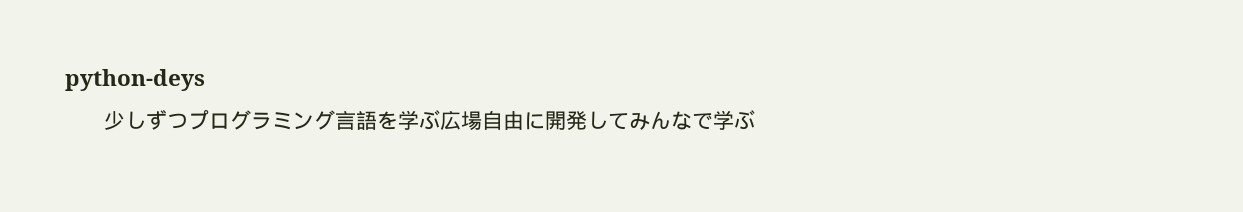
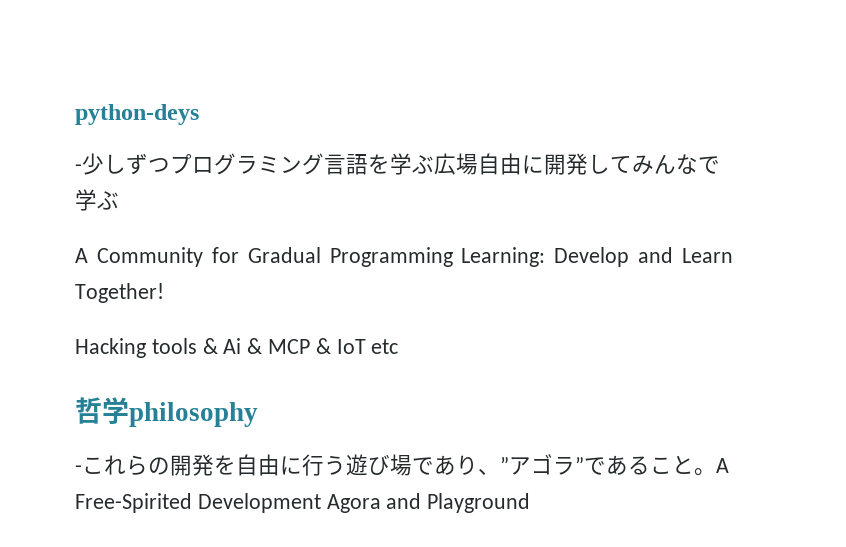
- 少しずつプログラミング言語を学ぶ広場自由に開発してみんなで学ぶ
+ -少しずつプログラミング言語を学ぶ広場自由に開発してみんなで学ぶ
+ A Community for Gradual Programming Learning: Develop and Learn Together!
+ Hacking tools & Ai & MCP & IoT etc
+ 哲学philosophy
+ -これらの開発を自由に行う遊び場であり、”アゴラ”であること。A Free-Spirited Development Agora and Playground

